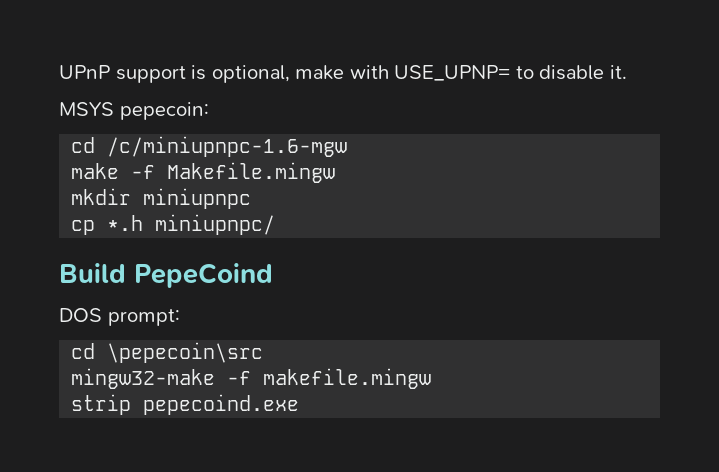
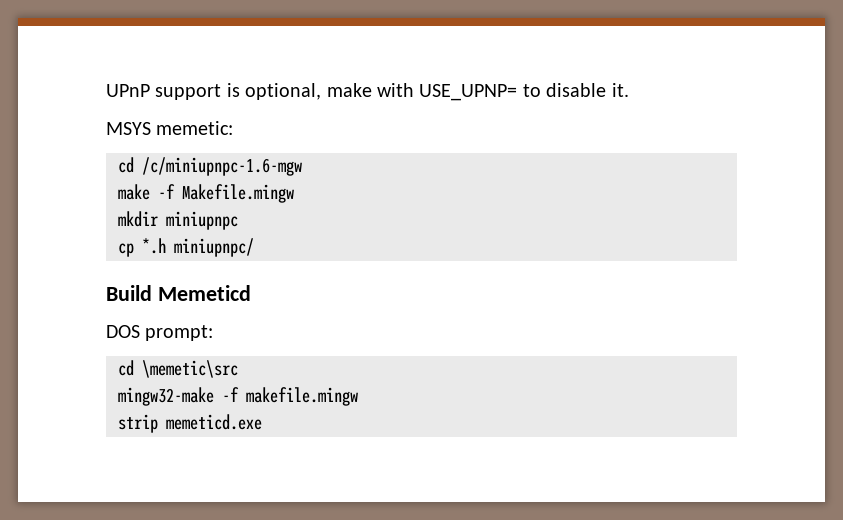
- MSYS pepecoin:
+ MSYS memetic:
- Build PepeCoind
+ Build Memeticd
- cd \pepecoin\src
+ cd \memetic\src
- strip pepecoind.exe
+ strip memeticd.exe

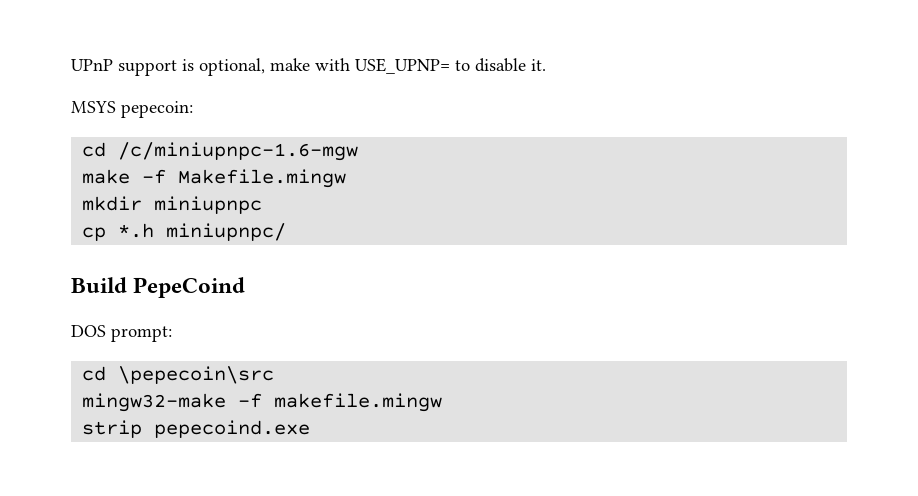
- MSYS memetic:
+ MSYS pepecoin:
- Build Memeticd
+ Build PepeCoind
- cd \memetic\src
+ cd \pepecoin\src
- strip memeticd.exe
+ strip pepecoind.exe

